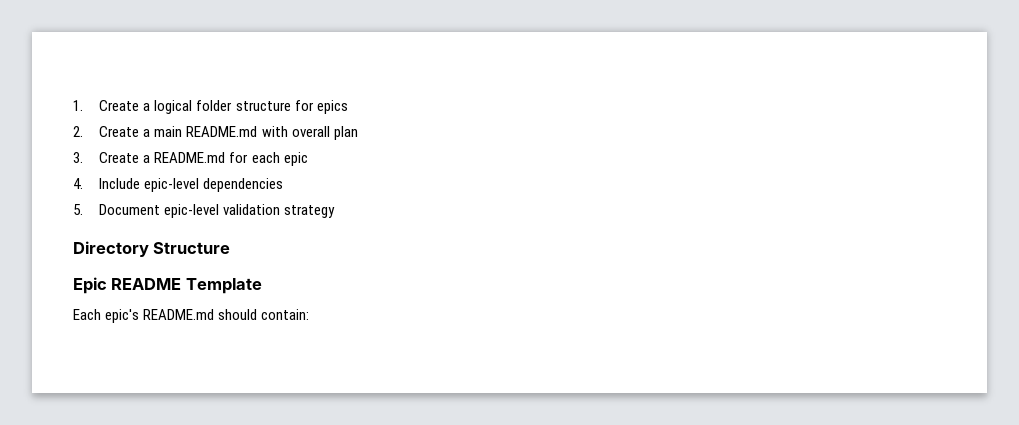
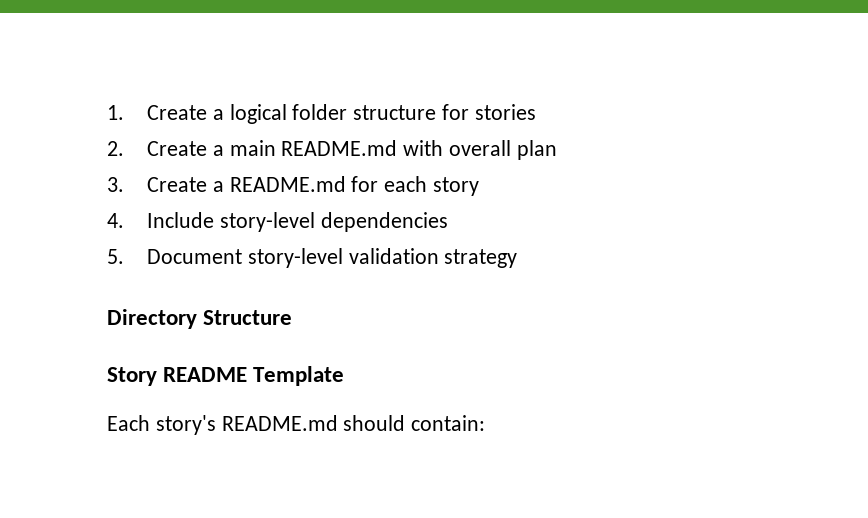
- 1. Create a logical folder structure for epics
+ 1. Create a logical folder structure for stories
- 3. Create a README.md for each epic
+ 3. Create a README.md for each story
- 4. Include epic-level dependencies
+ 4. Include story-level dependencies
- 5. Document epic-level validation strategy
+ 5. Document story-level validation strategy
- Epic README Template
+ Story README Template
- Each epic's README.md should contain:
+ Each story's README.md should contain:

